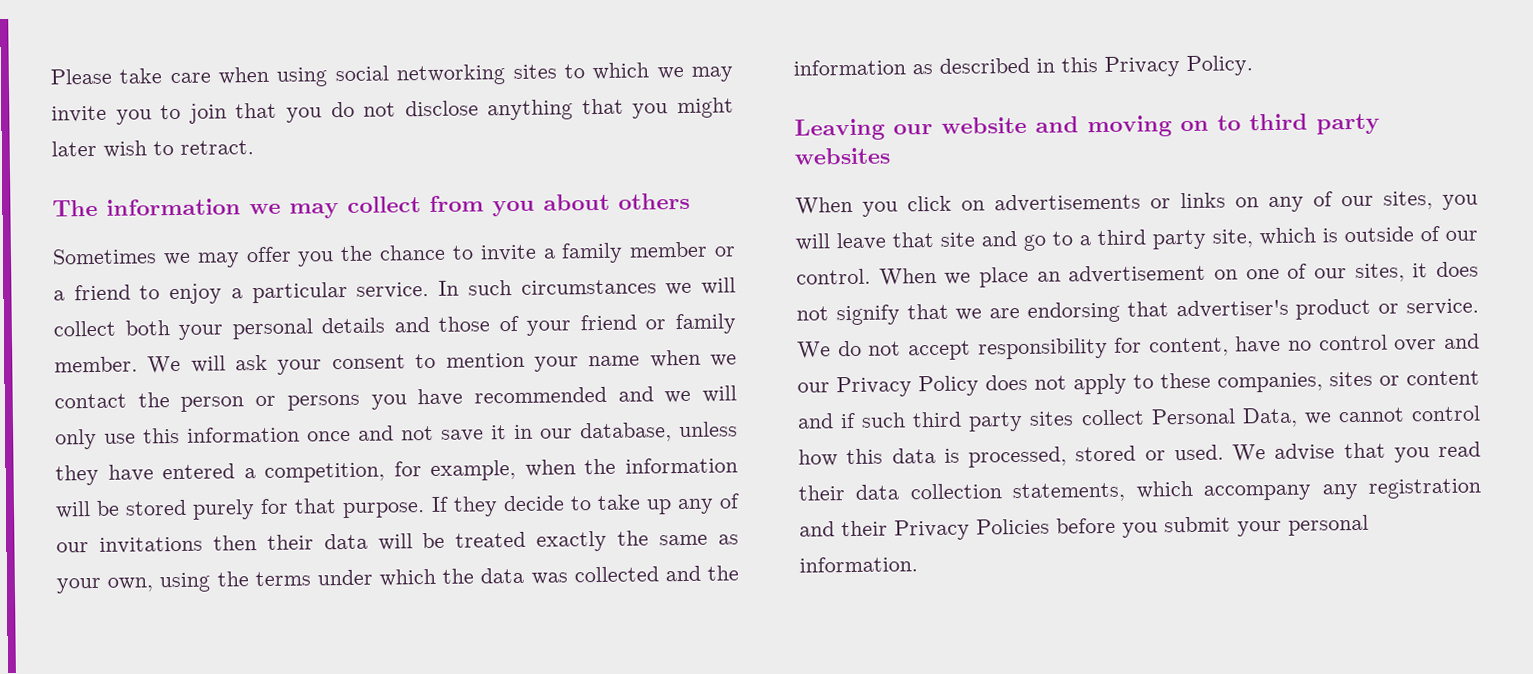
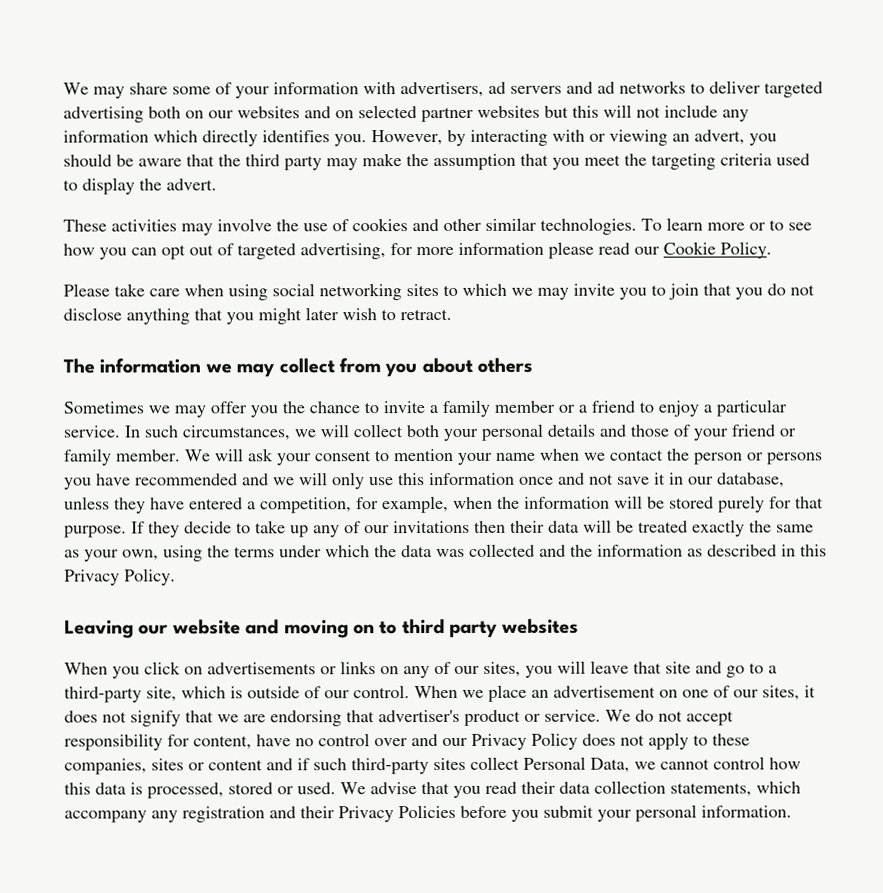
+ We may share some of your information with advertisers, ad servers and ad networks to deliver targeted advertising both on our websites and on selected partner websites but this will not include any information which directly identifies you. However, by interacting with or viewing an advert, you should be aware that the third party may make the assumption that you meet the targeting criteria used to display the advert.
+ These activities may involve the use of cookies and other similar technologies. To learn more or to see how you can opt out of targeted advertising, for more information please read our Cookie Policy.
- In such circumstances we will collect both your personal details and those of your friend or family member.
+ In such circumstances, we will collect both your personal details and those of your friend or family member.
- When you click on advertisements or links on any of our sites, you will leave that site and go to a third party site, which is outside of our control.
+ When you click on advertisements or links on any of our sites, you will leave that site and go to a third-party site, which is outside of our control.
- We do not accept responsibility for content, have no control over and our Privacy Policy does not apply to these companies, sites or content and if such third party sites collect Personal Data, we cannot control how this data is processed, stored or used.
+ We do not accept responsibility for content, have no control over and our Privacy Policy does not apply to these companies, sites or content and if such third-party sites collect Personal Data, we cannot control how this data is processed, stored or used.

